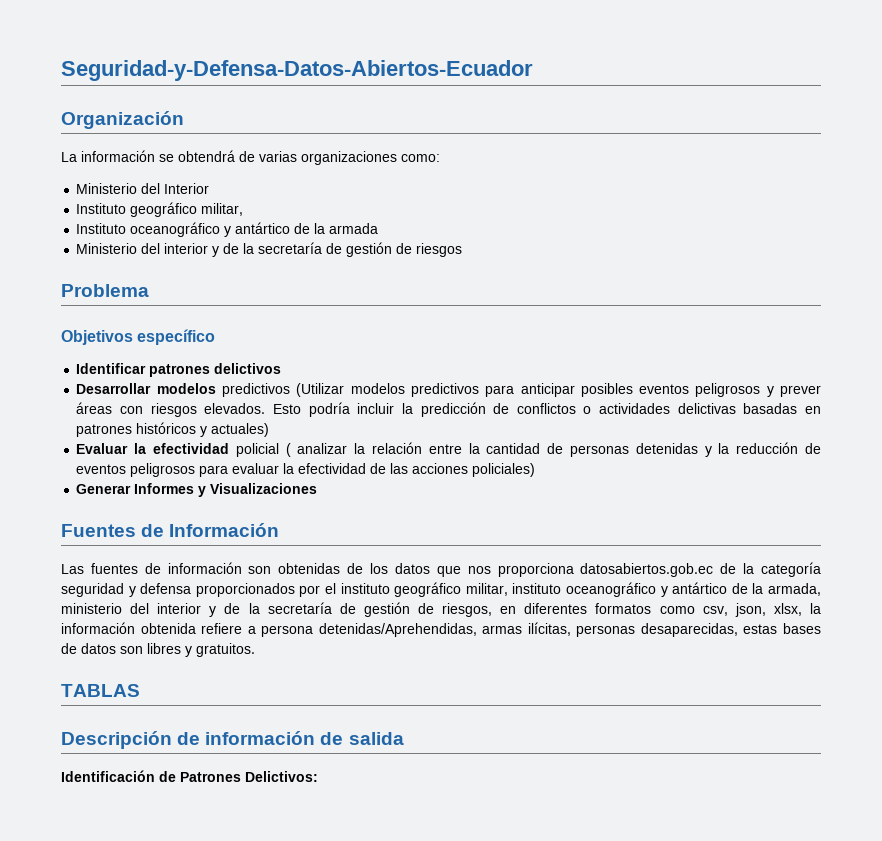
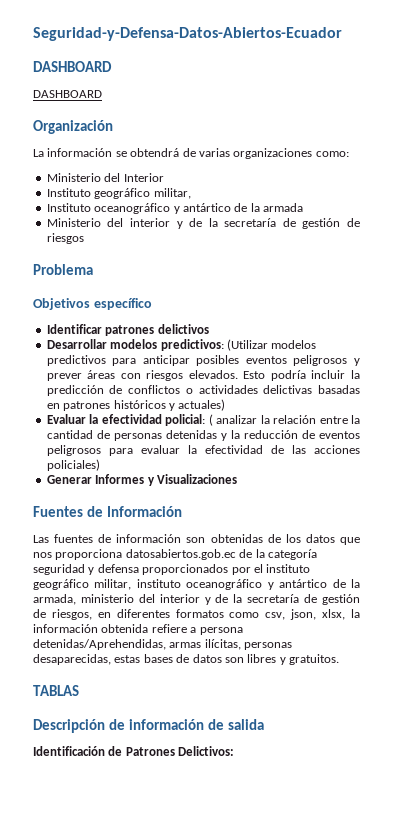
  Seguridad-y-Defensa-Datos-Abiertos-Ecuador
+ DASHBOARD
+ DASHBOARD
- Desarrollar modelos predictivos (Utilizar modelos predictivos para anticipar posibles eventos peligrosos y prever áreas con riesgos elevados.
+ Desarrollar modelos predictivos: (Utilizar modelos predictivos para anticipar posibles eventos peligrosos y prever áreas con riesgos elevados.
- Evaluar la efectividad policial ( analizar la relación entre la cantidad de personas detenidas y la reducción de eventos peligrosos para evaluar la efectividad de las acciones policiales)
+ Evaluar la efectividad policial: ( analizar la relación entre la cantidad de personas detenidas y la reducción de eventos peligrosos para evaluar la efectividad de las acciones policiales)

